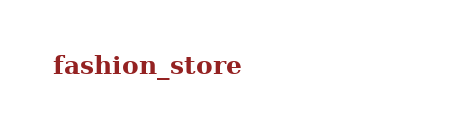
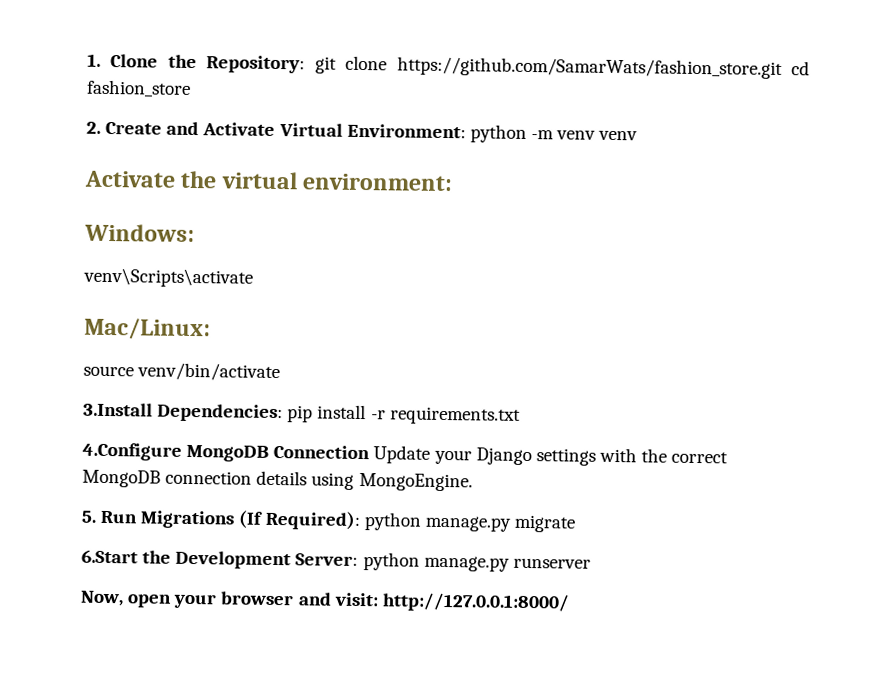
- fashion_store
+ 1. Clone the Repository: git clone https://github.com/SamarWats/fashion_store.git cd fashion_store
+ 2. Create and Activate Virtual Environment: python -m venv venv
+ Activate the virtual environment:
+ Windows:
+ venv\Scripts\activate
+ Mac/Linux:
+ source venv/bin/activate
+ 3.Install Dependencies: pip install -r requirements.txt
+ 4.Configure MongoDB Connection Update your Django settings with the correct MongoDB connection details using MongoEngine.
+ 5. Run Migrations (If Required): python manage.py migrate
+ 6.Start the Development Server: python manage.py runserver
+ Now, open your browser and visit: http://127.0.0.1:8000/

